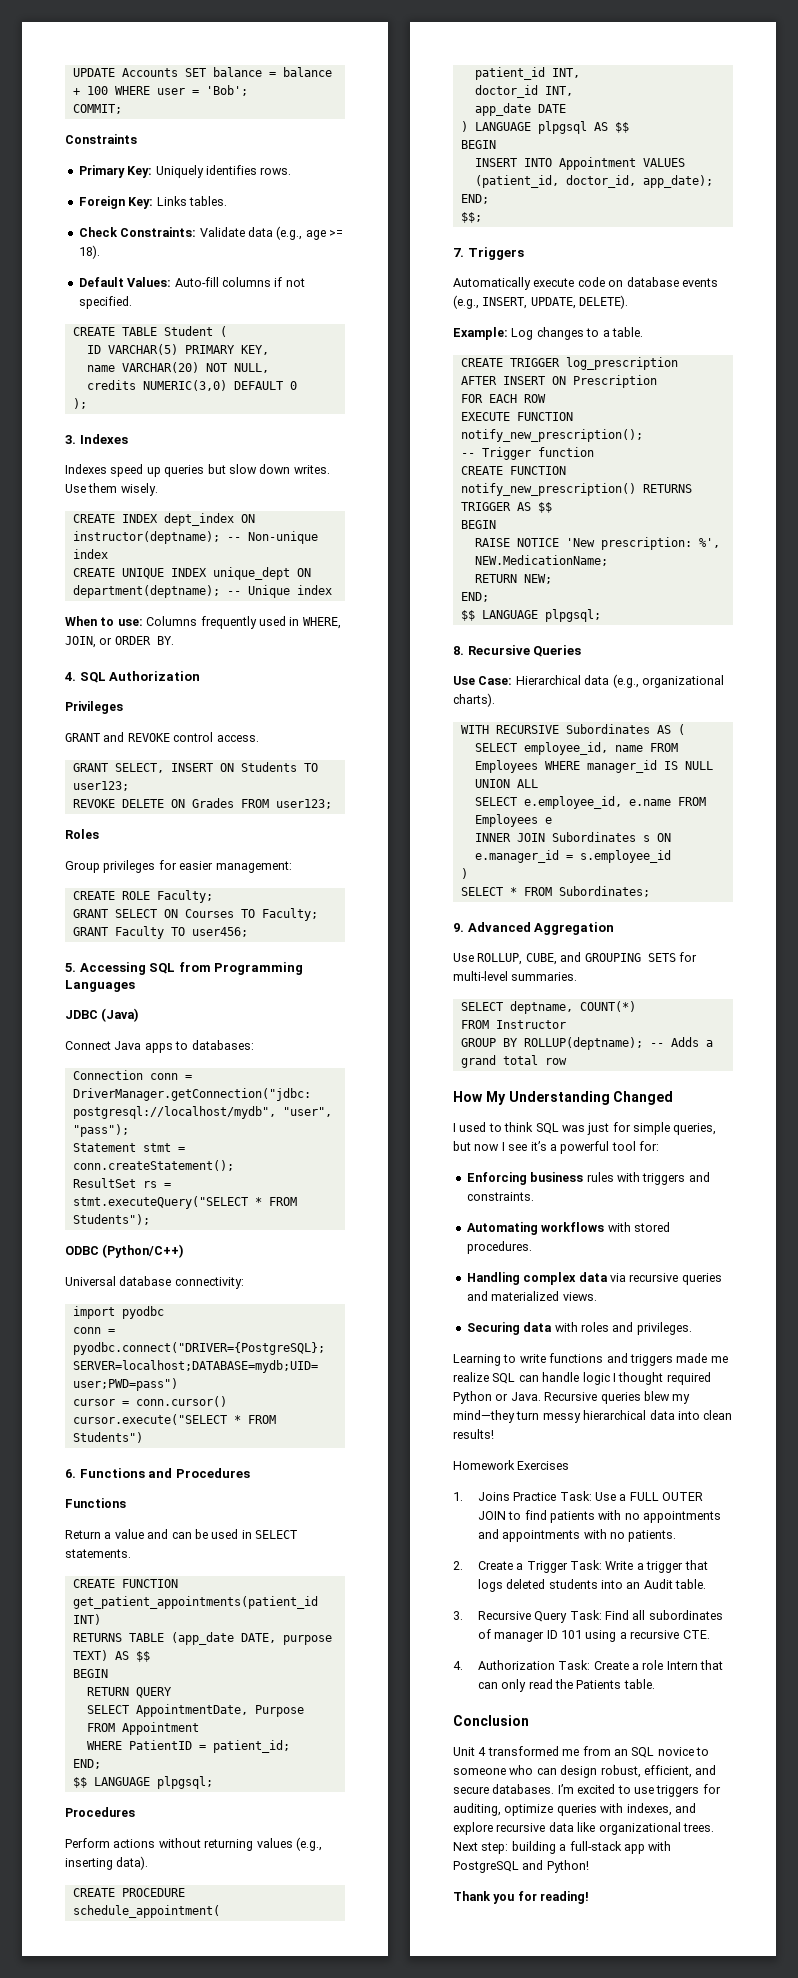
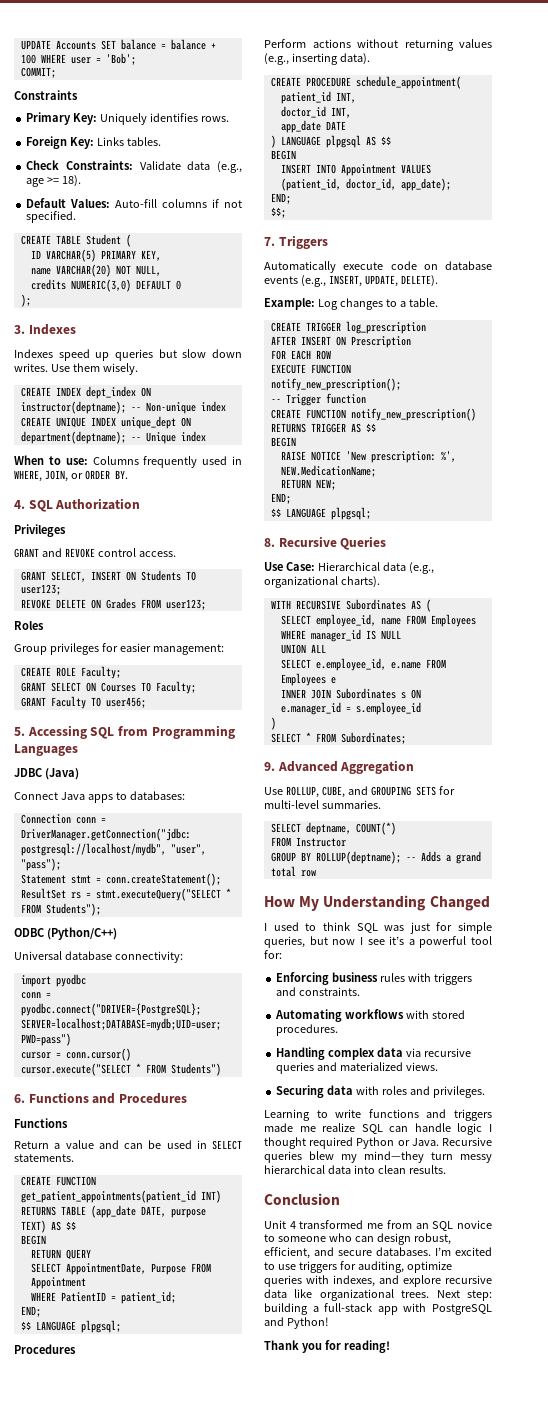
- Recursive queries blew my mind—they turn messy hierarchical data into clean results!
- Homework Exercises
- 1. Joins Practice Task: Use a FULL OUTER JOIN to find patients with no appointments and appointments with no patients.
- 2. Create a Trigger Task: Write a trigger that logs deleted students into an Audit table.
- 3. Recursive Query Task: Find all subordinates of manager ID 101 using a recursive CTE.
- 4. Authorization Task: Create a role Intern that can only read the Patients table.
+ Recursive queries blew my mind—they turn messy hierarchical data into clean results.

